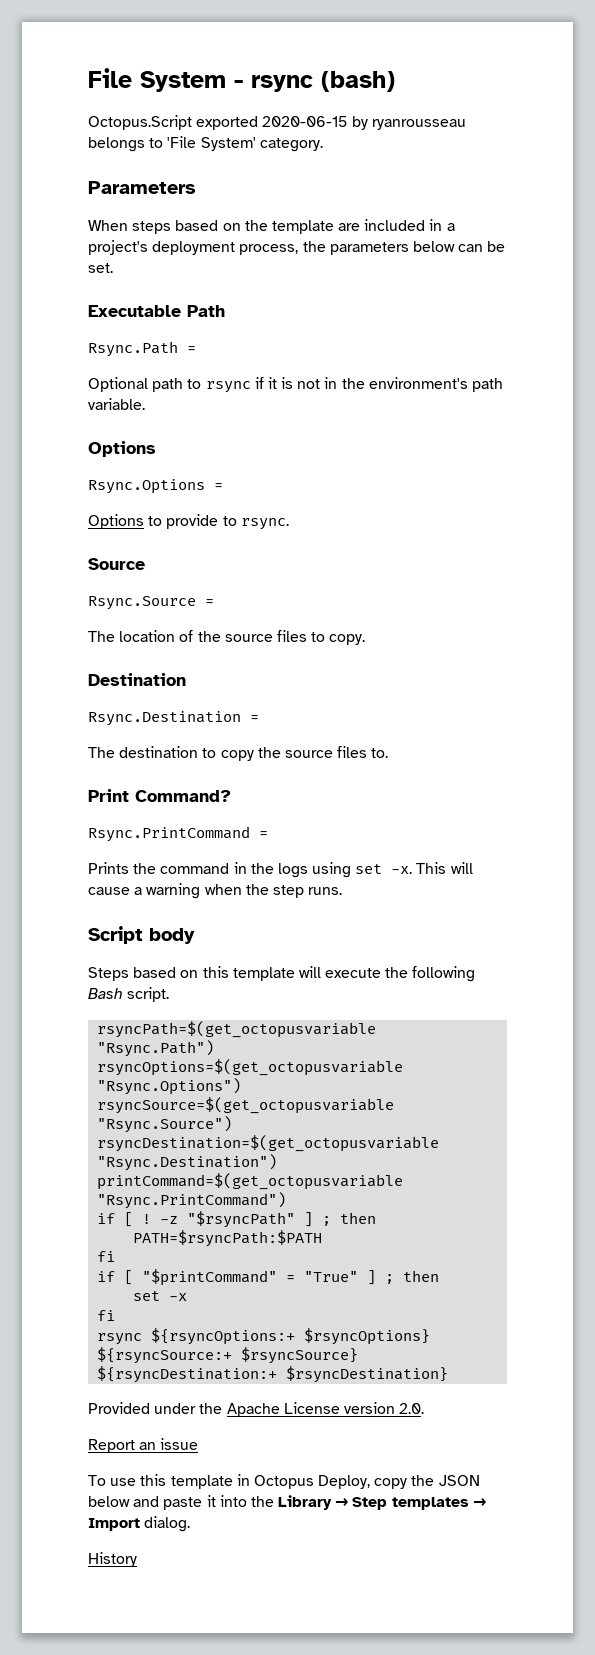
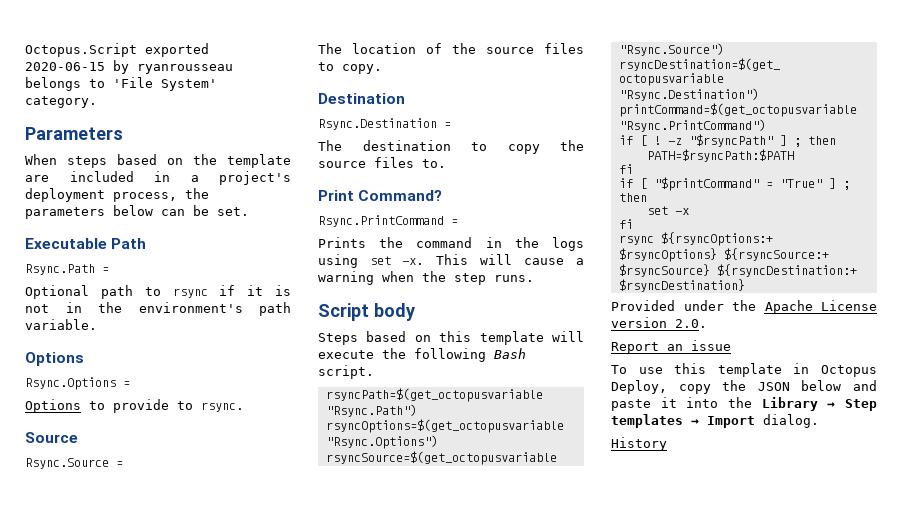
- File System - rsync (bash)

